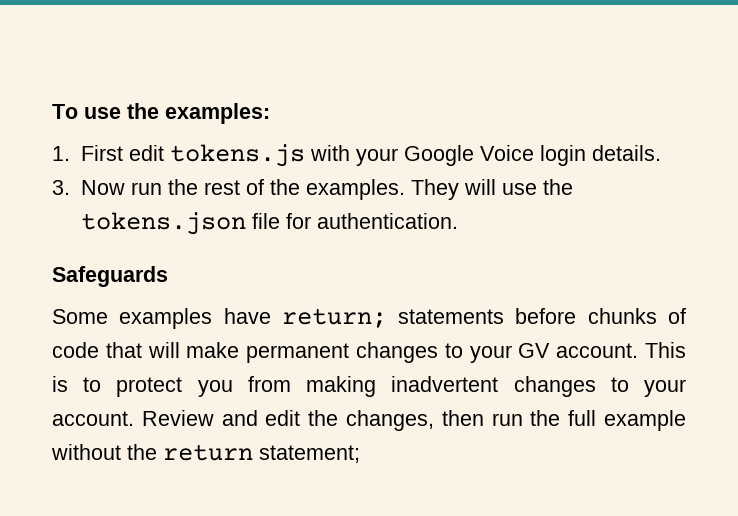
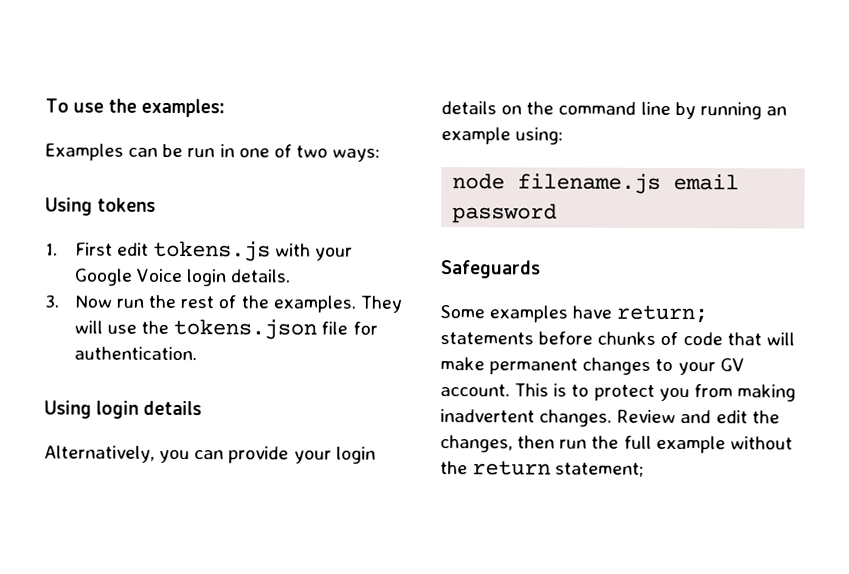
+ Examples can be run in one of two ways:
+ Using tokens
+ Using login details
+ Alternatively, you can provide your login details on the command line by running an example using:
+ node filename.js email password
- This is to protect you from making inadvertent changes to your account.
+ This is to protect you from making inadvertent changes.

